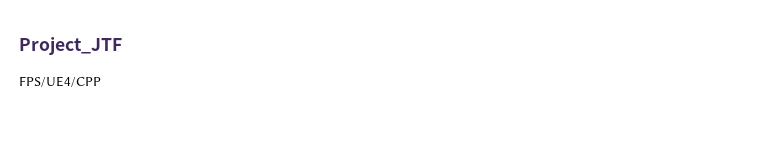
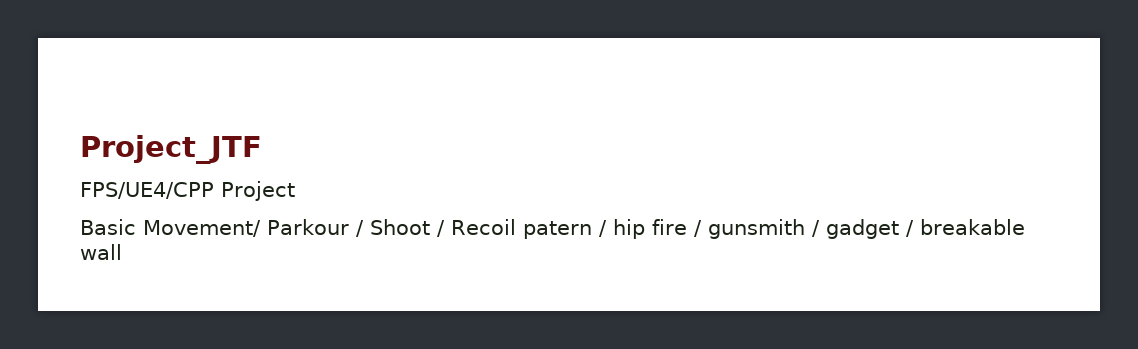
- FPS/UE4/CPP
+ FPS/UE4/CPP Project
+ Basic Movement/ Parkour / Shoot / Recoil patern / hip fire / gunsmith / gadget / breakable wall

